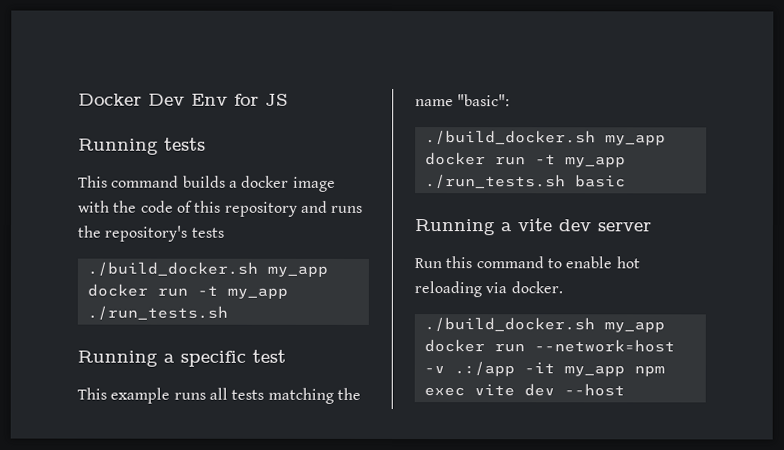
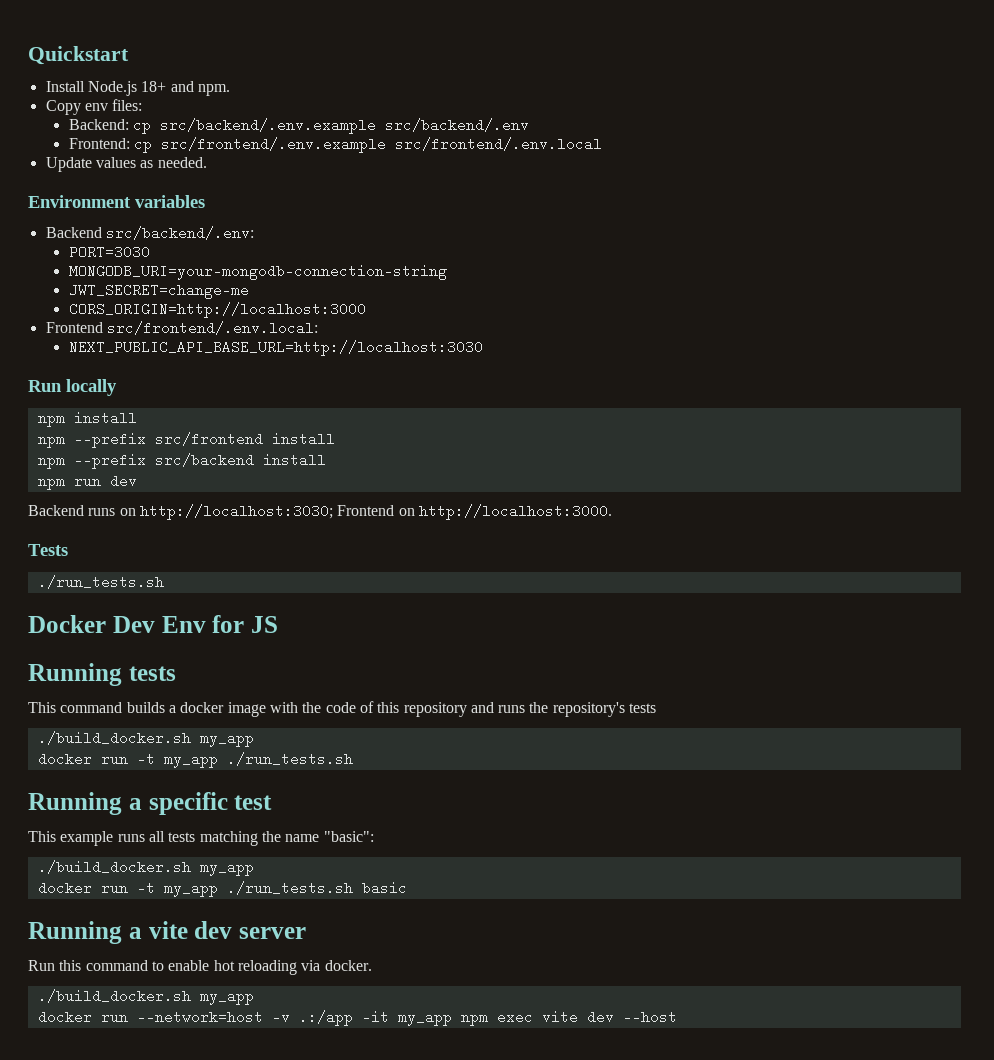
+ Quickstart
+ Install Node.js 18+ and npm.
+ Copy env files:
+ Backend: cp src/backend/.env.example src/backend/.env
+ Frontend: cp src/frontend/.env.example src/frontend/.env.local
+ Update values as needed.
+ Environment variables
+ Backend src/backend/.env:
+ PORT=3030
+ MONGODB_URI=your-mongodb-connection-string
+ JWT_SECRET=change-me
+ CORS_ORIGIN=http://localhost:3000
+ Frontend src/frontend/.env.local:
+ NEXT_PUBLIC_API_BASE_URL=http://localhost:3030
+ Run locally
+ npm install
+ npm --prefix src/frontend install
+ npm --prefix src/backend install
+ npm run dev
+ Backend runs on http://localhost:3030; Frontend on http://localhost:3000.
+ Tests
+ ./run_tests.sh

